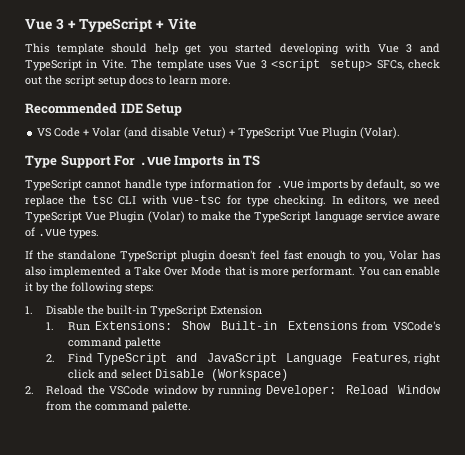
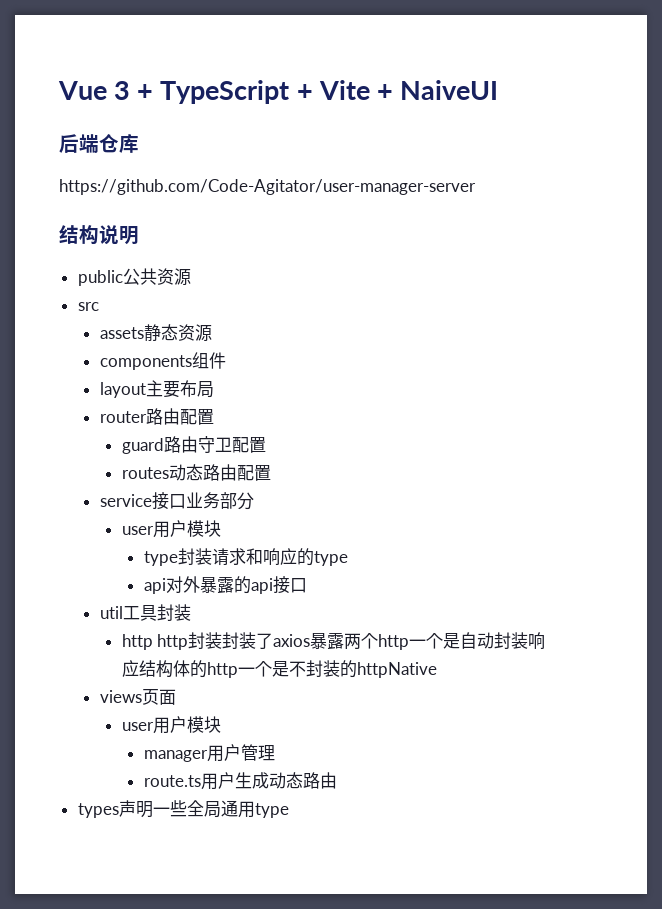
- Vue 3 + TypeScript + Vite
- This template should help get you started developing with Vue 3 and TypeScript in Vite. The template uses Vue 3 <script setup> SFCs, check out the script setup docs to learn more.
- Recommended IDE Setup
- VS Code + Volar (and disable Vetur) + TypeScript Vue Plugin (Volar).
- Type Support For .vue Imports in TS
- TypeScript cannot handle type information for .vue imports by default, so we replace the tsc CLI with vue-tsc for type checking. In editors, we need TypeScript Vue Plugin (Volar) to make the TypeScript language service aware of .vue types.
- If the standalone TypeScript plugin doesn't feel fast enough to you, Volar has also implemented a Take Over Mode that is more performant. You can enable it by the following steps:
- 1. Disable the built-in TypeScript Extension
- 1. Run Extensions: Show Built-in Extensions from VSCode's command palette
- 2. Find TypeScript and JavaScript Language Features, right click and select Disable (Workspace)
- 2. Reload the VSCode window by running Developer: Reload Window from the command palette.
+ Vue 3 + TypeScript + Vite + NaiveUI
+ 后端仓库
+ https://github.com/Code-Agitator/user-manager-server
+ 结构说明
+ public公共资源
+ src
+ assets静态资源
+ components组件
+ layout主要布局
+ router路由配置
+ guard路由守卫配置
+ routes动态路由配置
+ service接口业务部分
+ user用户模块
+ type封装请求和响应的type
+ api对外暴露的api接口
+ util工具封装
+ http http封装封装了axios暴露两个http一个是自动封装响应结构体的http一个是不封装的httpNative
+ views页面
+ user用户模块
+ manager用户管理
+ route.ts用户生成动态路由
+ types声明一些全局通用type

